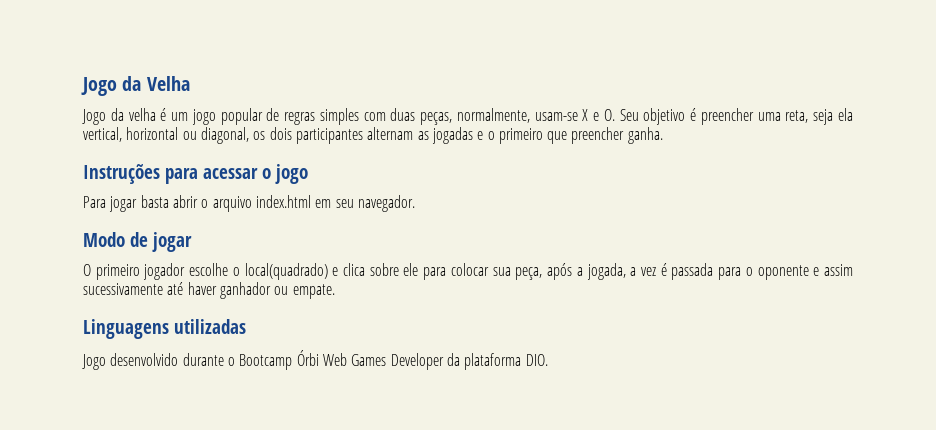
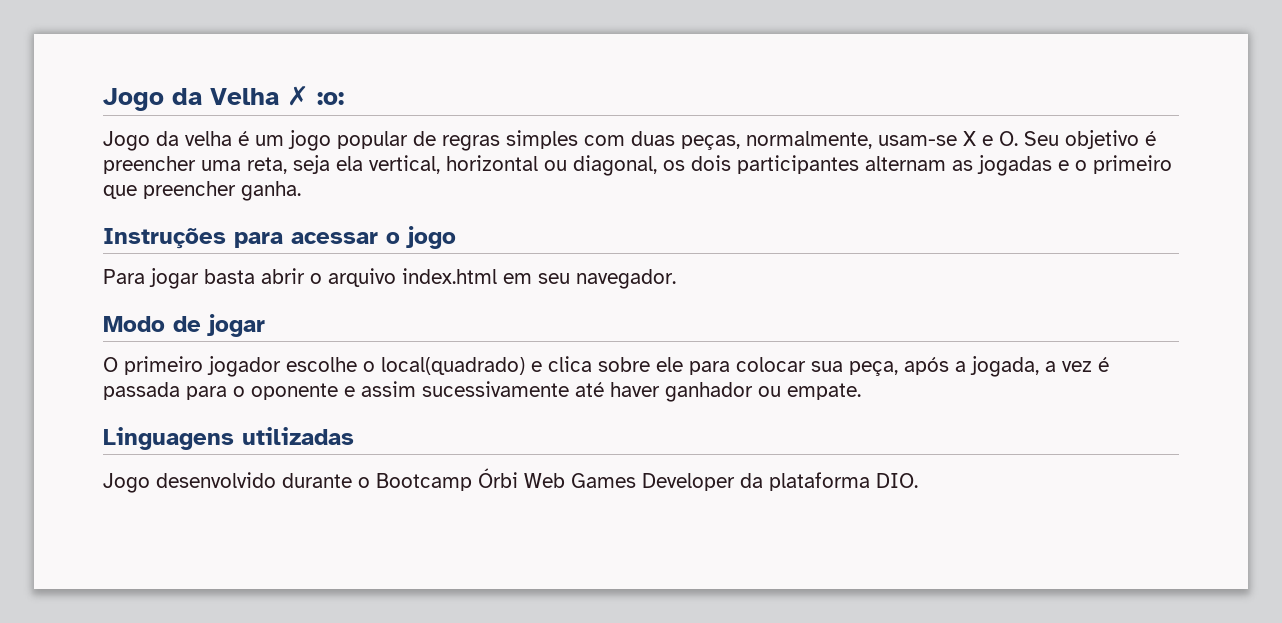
- Jogo da Velha
+ Jogo da Velha ✗ :o:

